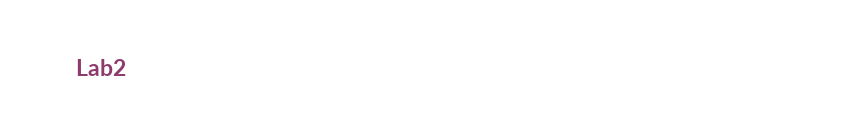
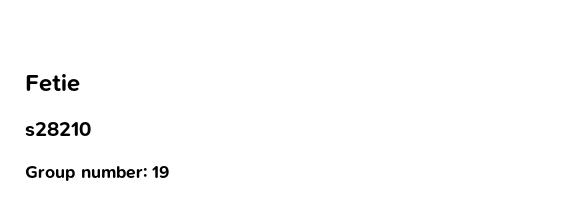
- Lab2
+ Fetie
+ s28210
+ Group number: 19

